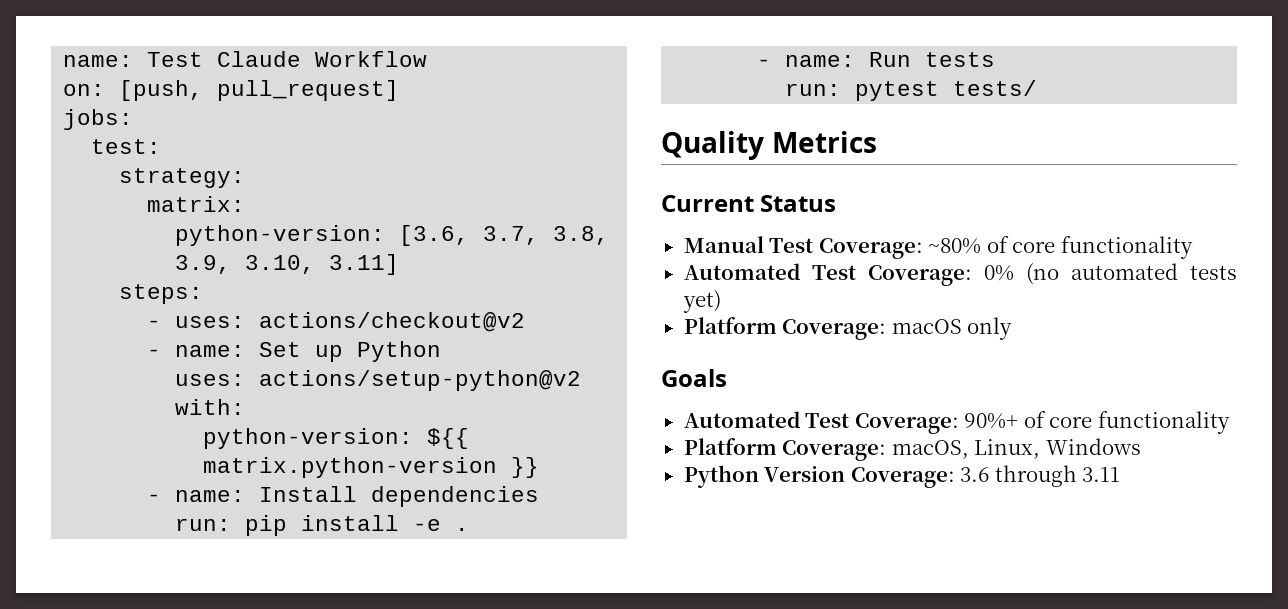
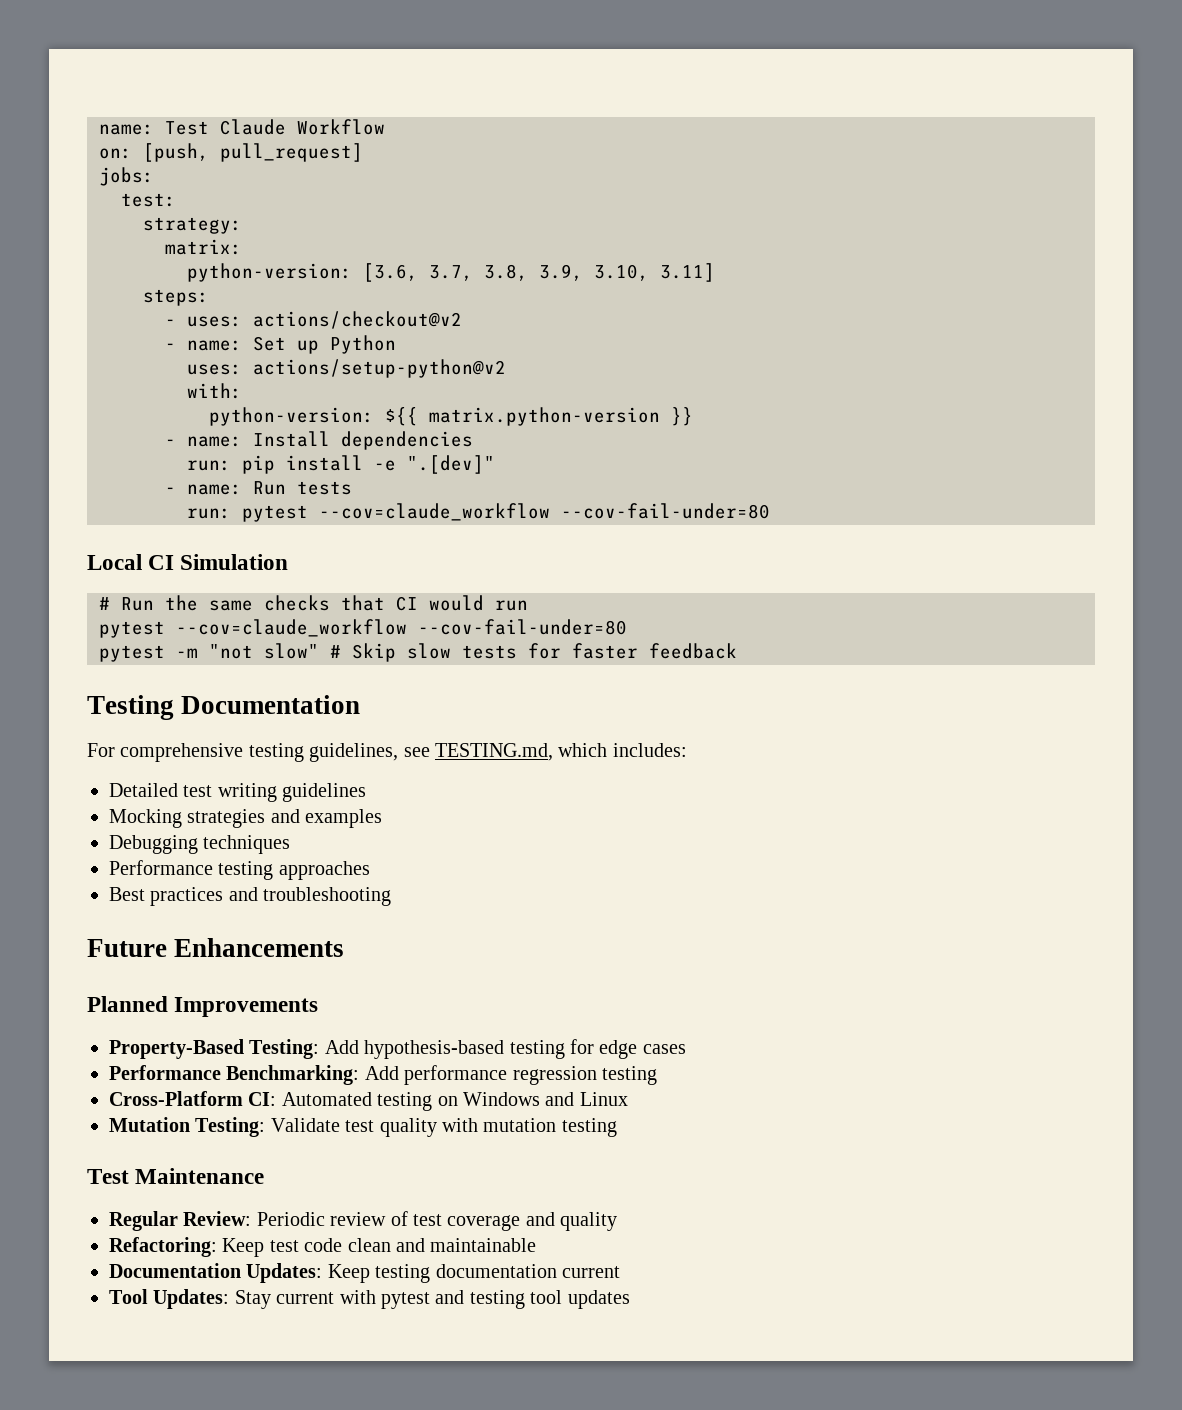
- run: pip install -e .
+ run: pip install -e ".[dev]"
- run: pytest tests/
- Quality Metrics
- Current Status
- Manual Test Coverage: ~80% of core functionality
- Automated Test Coverage: 0% (no automated tests yet)
- Platform Coverage: macOS only
- Goals
- Automated Test Coverage: 90%+ of core functionality
- Platform Coverage: macOS, Linux, Windows
- Python Version Coverage: 3.6 through 3.11
+ run: pytest --cov=claude_workflow --cov-fail-under=80
+ Local CI Simulation
+ # Run the same checks that CI would run
+ pytest --cov=claude_workflow --cov-fail-under=80
+ pytest -m "not slow" # Skip slow tests for faster feedback
+ Testing Documentation
+ For comprehensive testing guidelines, see TESTING.md, which includes:
+ Detailed test writing guidelines
+ Mocking strategies and examples
+ Debugging techniques
+ Performance testing approaches
+ Best practices and troubleshooting
+ Future Enhancements
+ Planned Improvements
+ Property-Based Testing: Add hypothesis-based testing for edge cases
+ Performance Benchmarking: Add performance regression testing
+ Cross-Platform CI: Automated testing on Windows and Linux
+ Mutation Testing: Validate test quality with mutation testing
+ Test Maintenance
+ Regular Review: Periodic review of test coverage and quality
+ Refactoring: Keep test code clean and maintainable
+ Documentation Updates: Keep testing documentation current
+ Tool Updates: Stay current with pytest and testing tool updates

